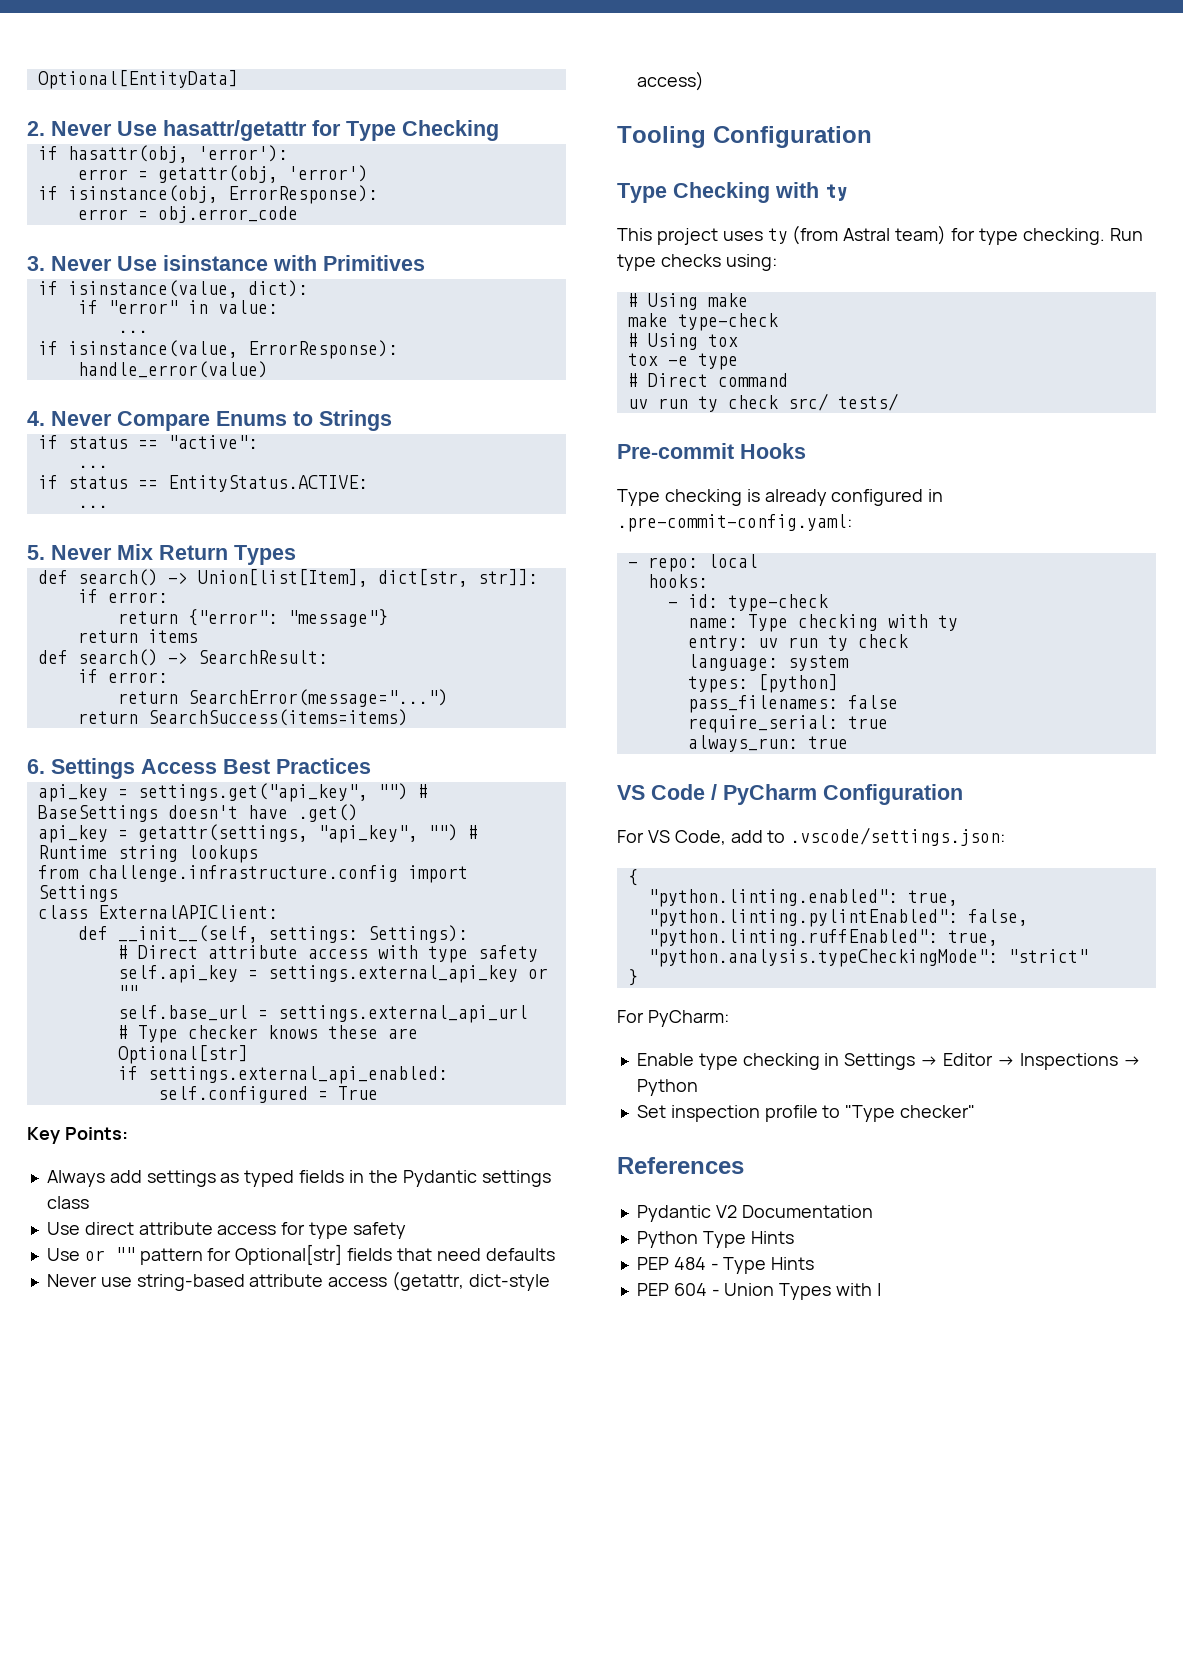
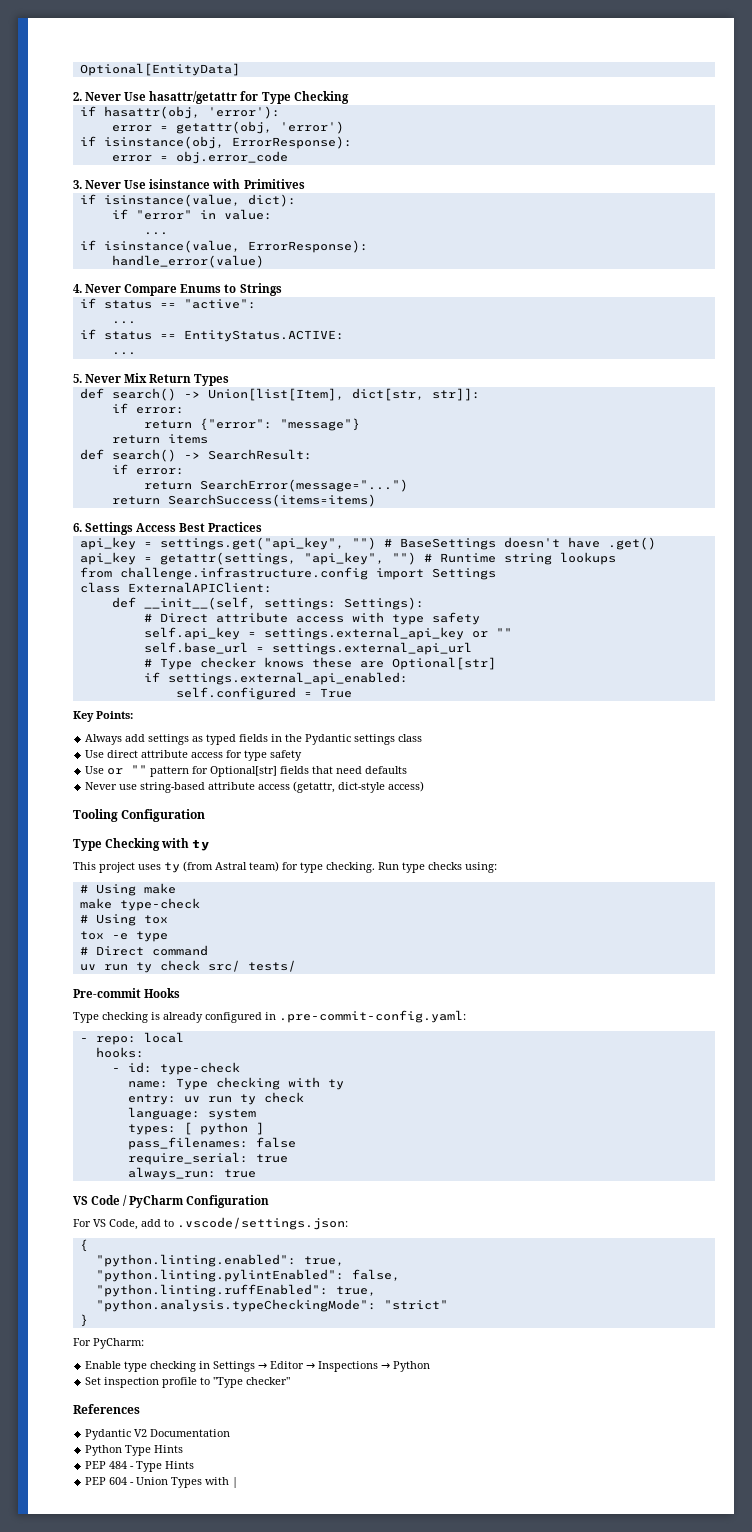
- types: [python]
+ types: [ python ]

